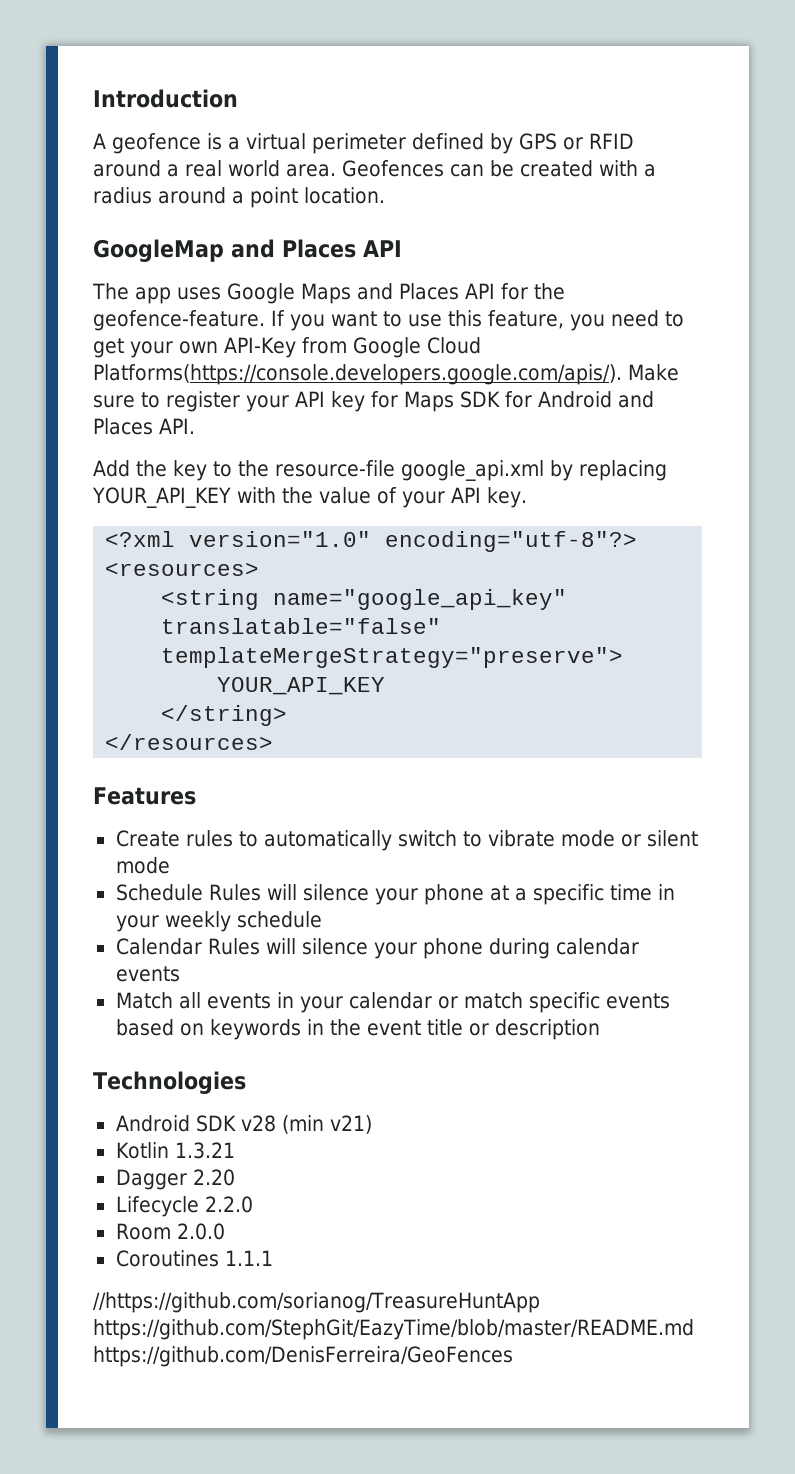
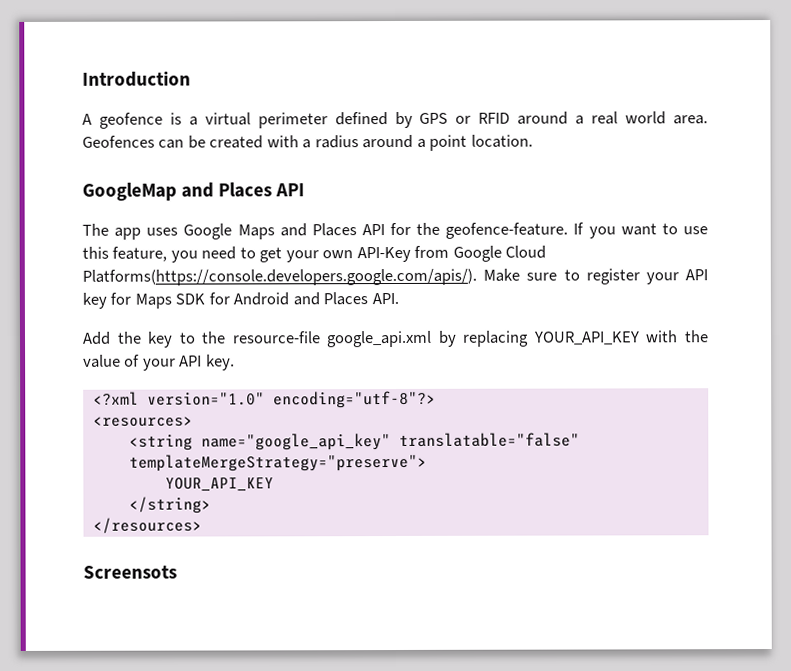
- Features
- Create rules to automatically switch to vibrate mode or silent mode
- Schedule Rules will silence your phone at a specific time in your weekly schedule
- Calendar Rules will silence your phone during calendar events
- Match all events in your calendar or match specific events based on keywords in the event title or description
- Technologies
- Android SDK v28 (min v21)
- Kotlin 1.3.21
- Dagger 2.20
- Lifecycle 2.2.0
- Room 2.0.0
- Coroutines 1.1.1
- //https://github.com/sorianog/TreasureHuntApp https://github.com/StephGit/EazyTime/blob/master/README.md https://github.com/DenisFerreira/GeoFences
+ Screensots

